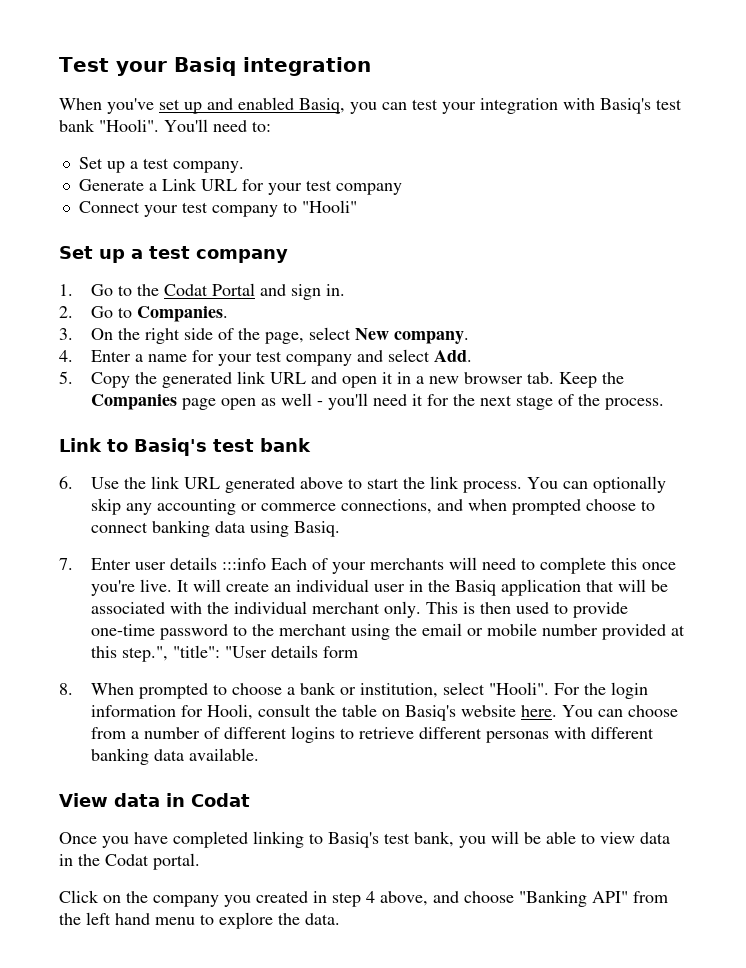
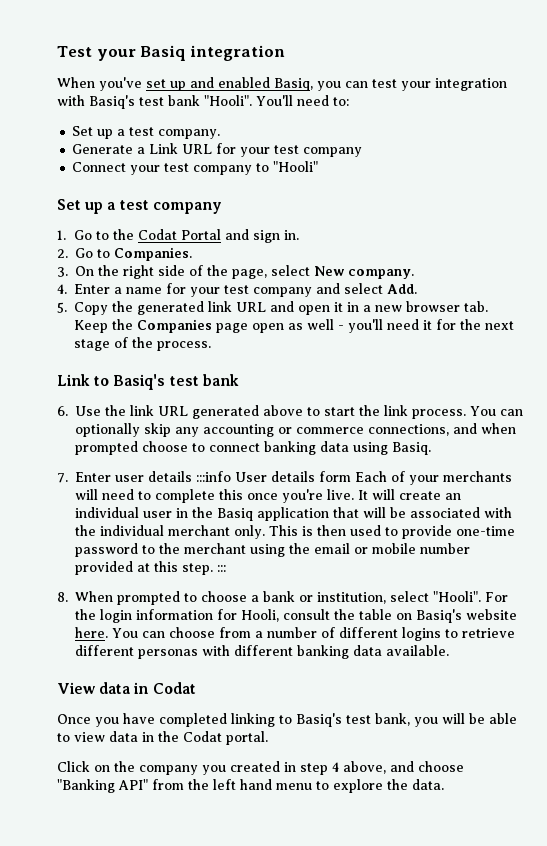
- 7. Enter user details :::info Each of your merchants will need to complete this once you're live.
+ 7. Enter user details :::info User details form Each of your merchants will need to complete this once you're live.
- This is then used to provide one-time password to the merchant using the email or mobile number provided at this step.", "title": "User details form
+ This is then used to provide one-time password to the merchant using the email or mobile number provided at this step. :::

